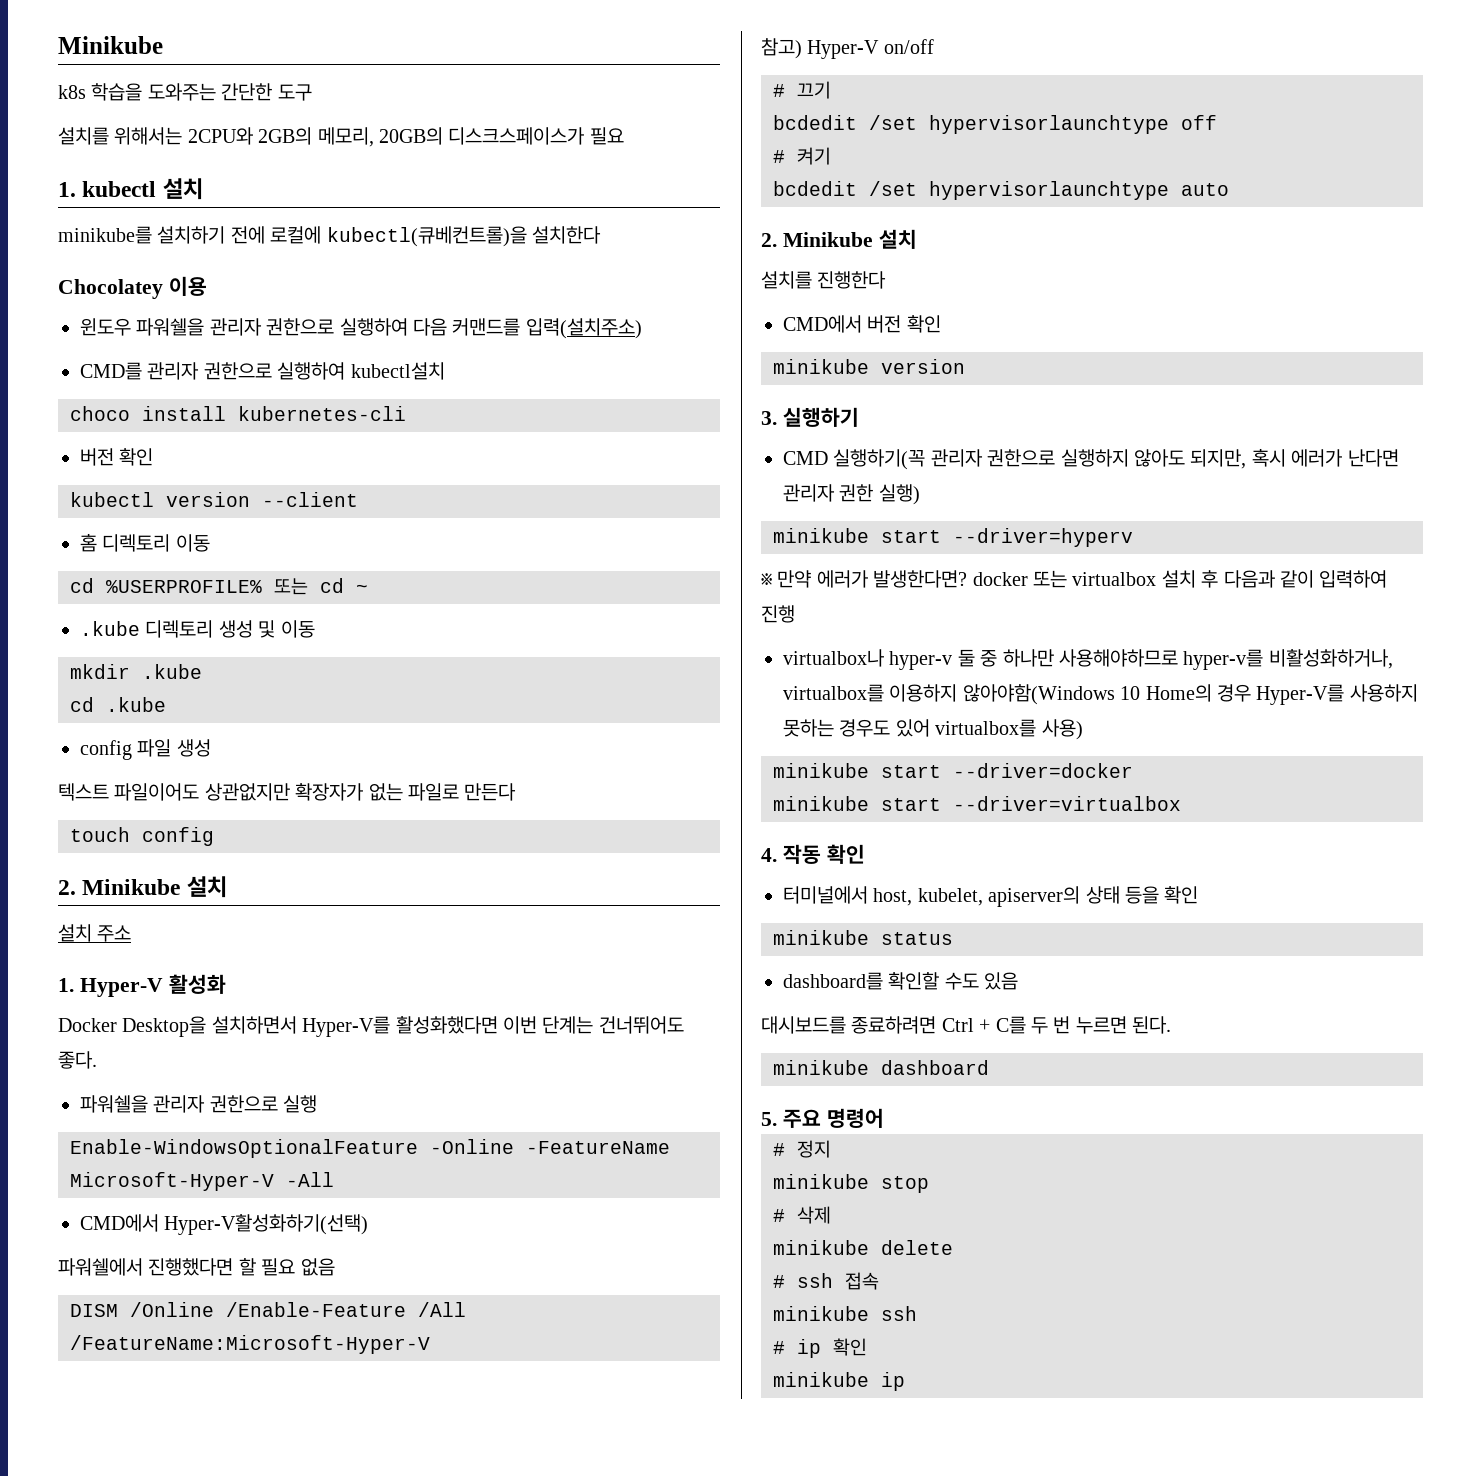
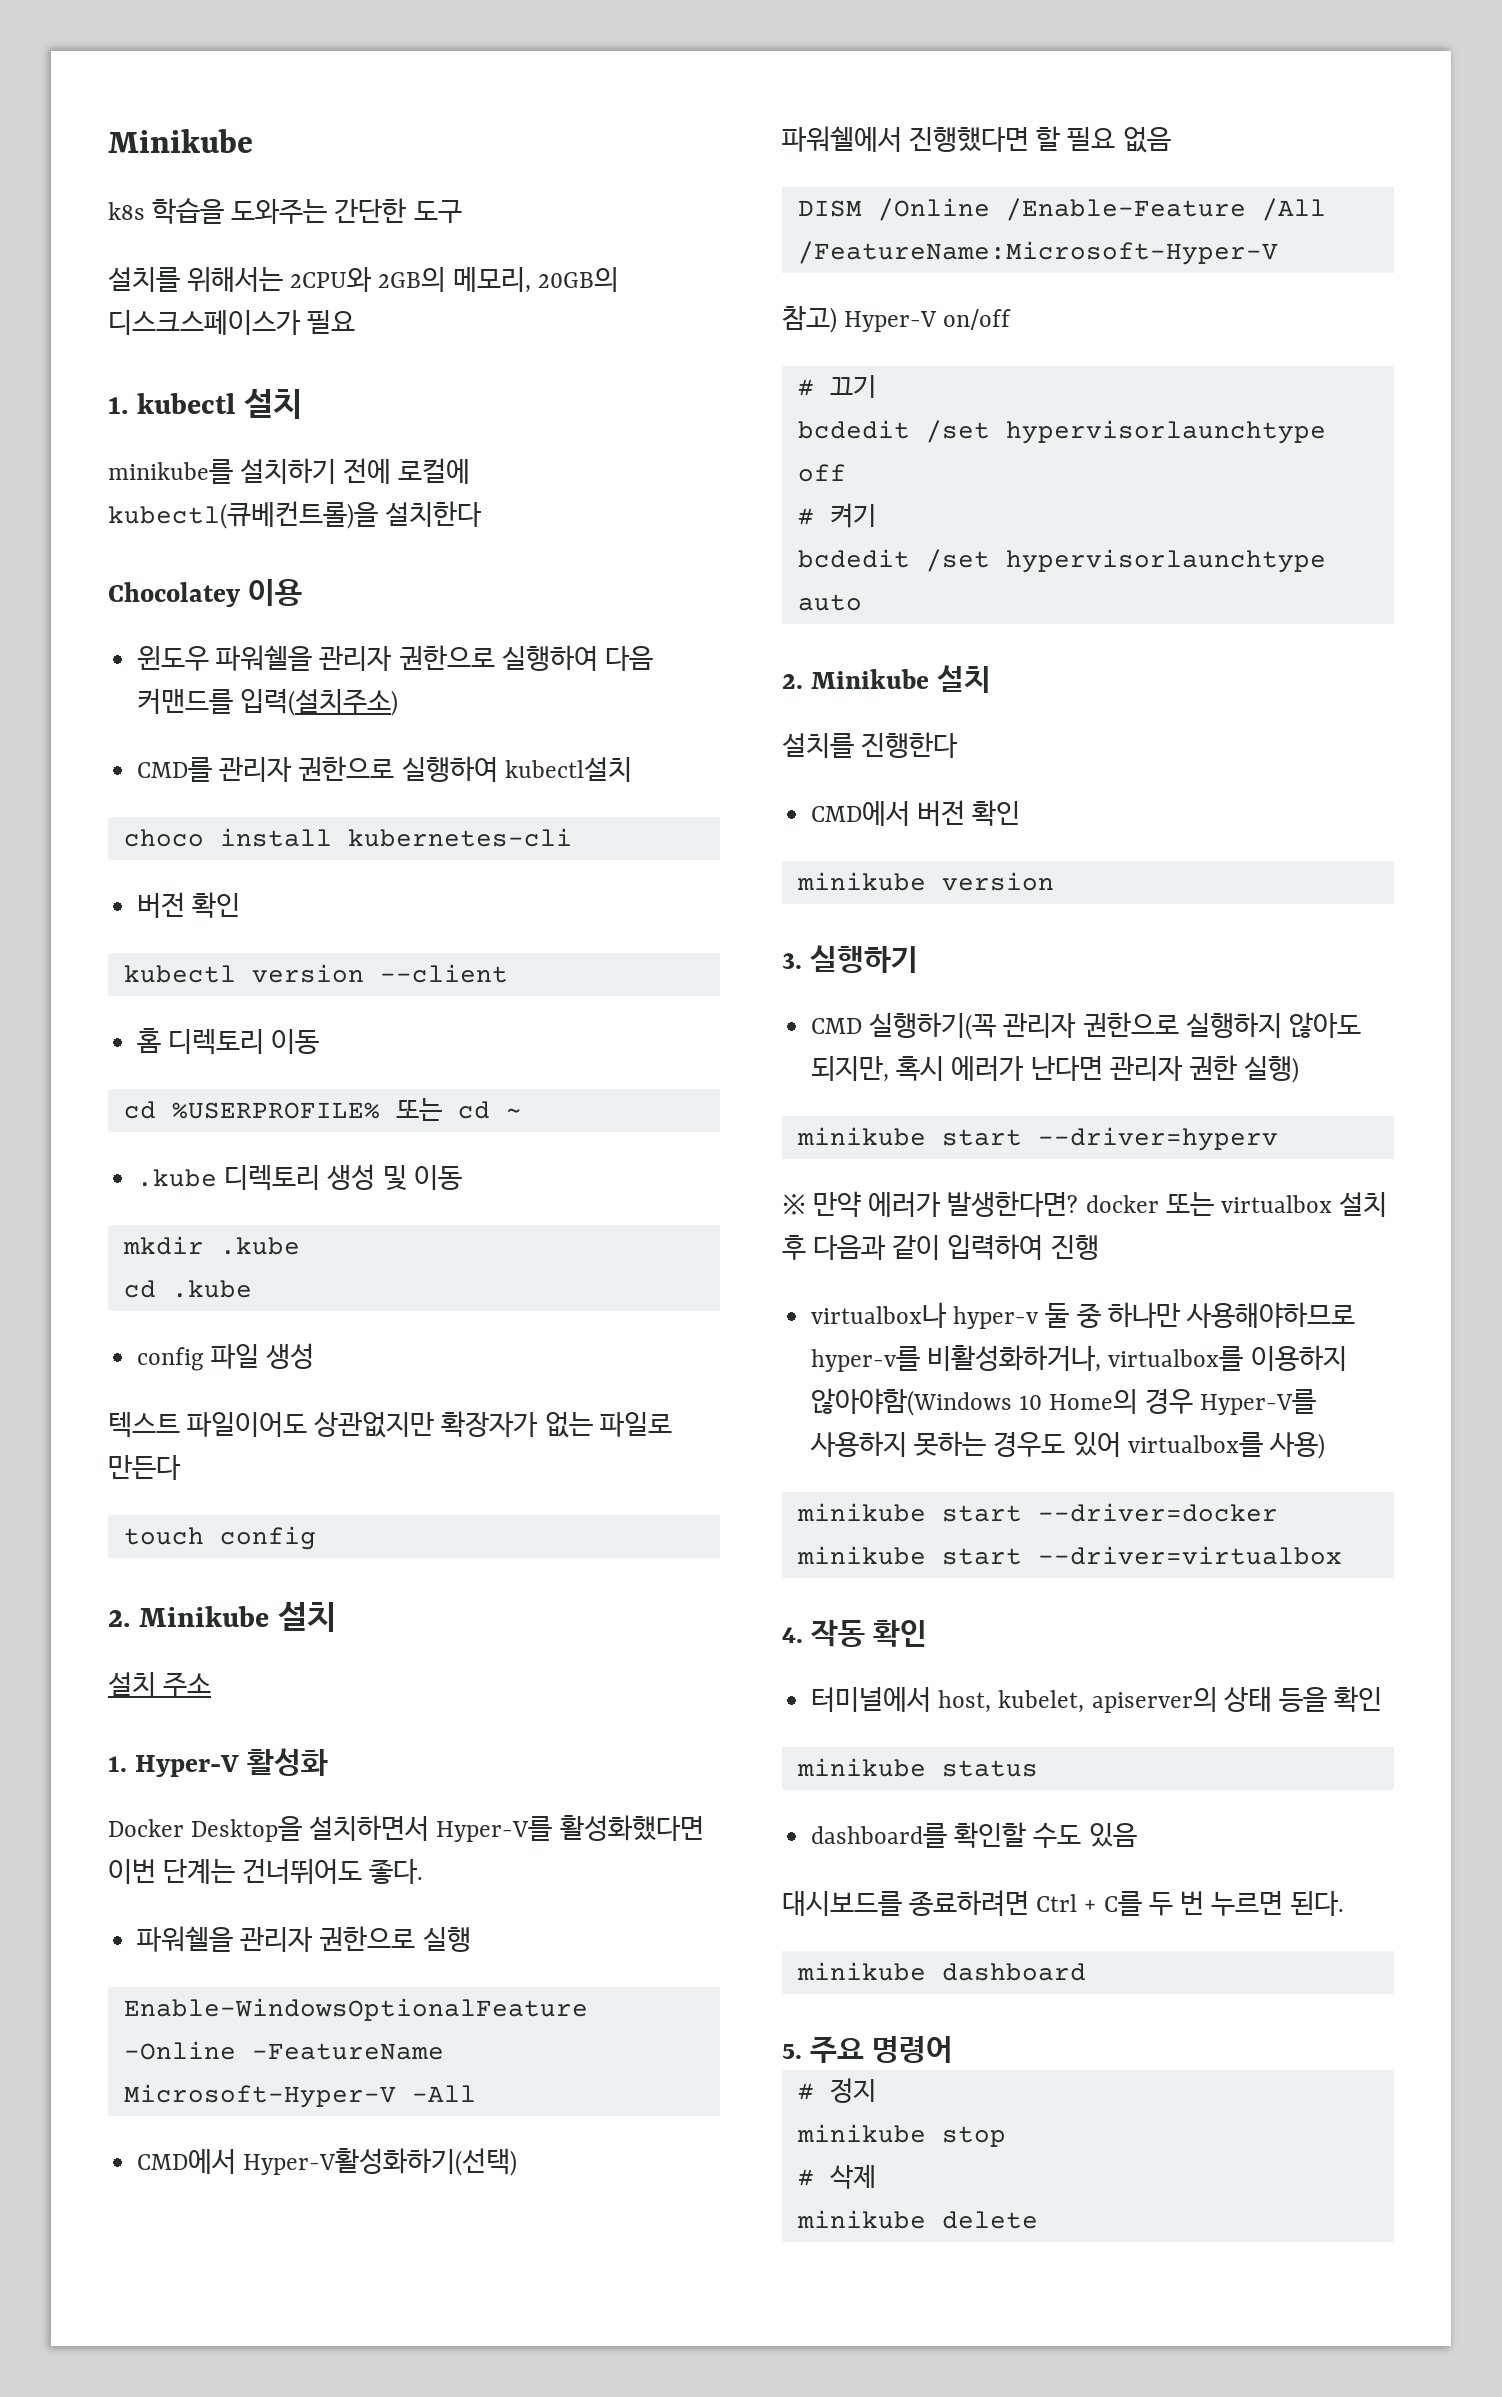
- # ssh 접속
- minikube ssh
- # ip 확인
- minikube ip

